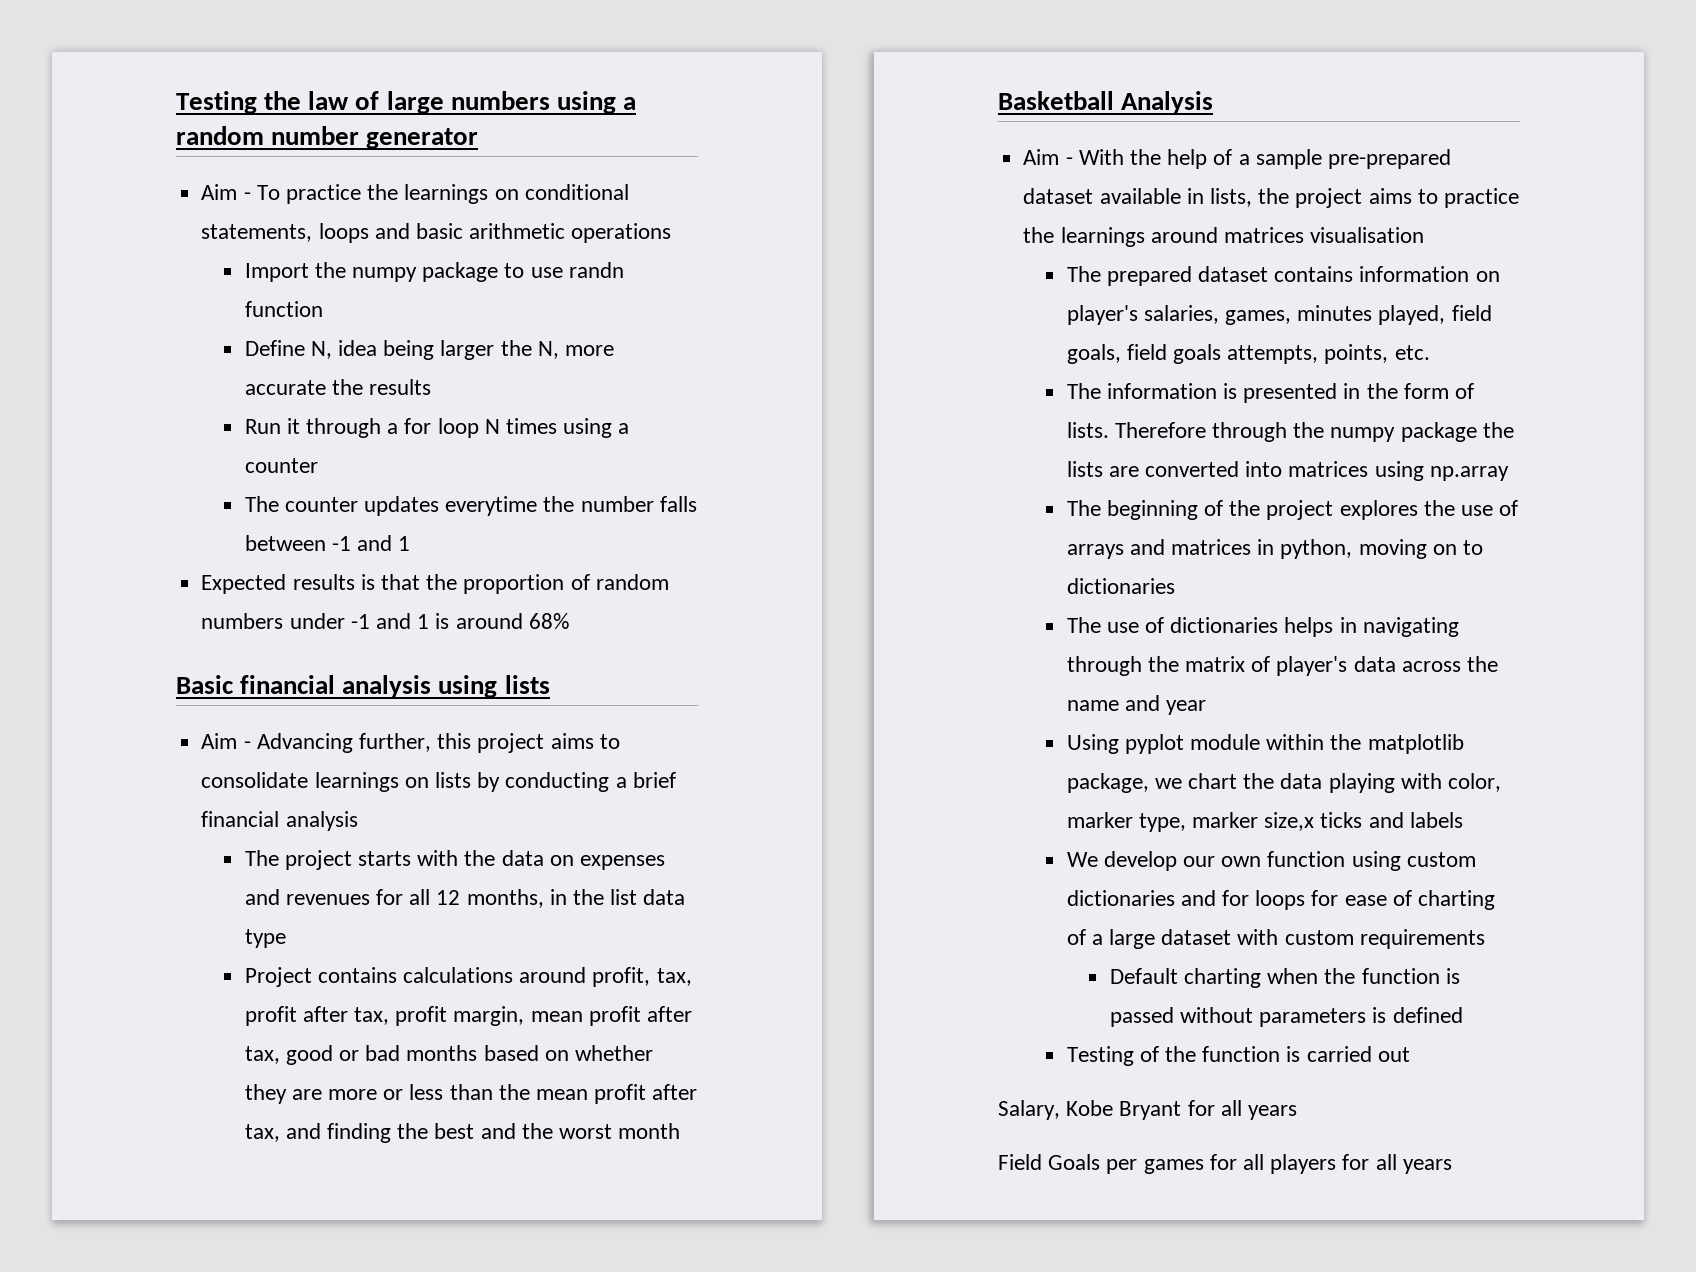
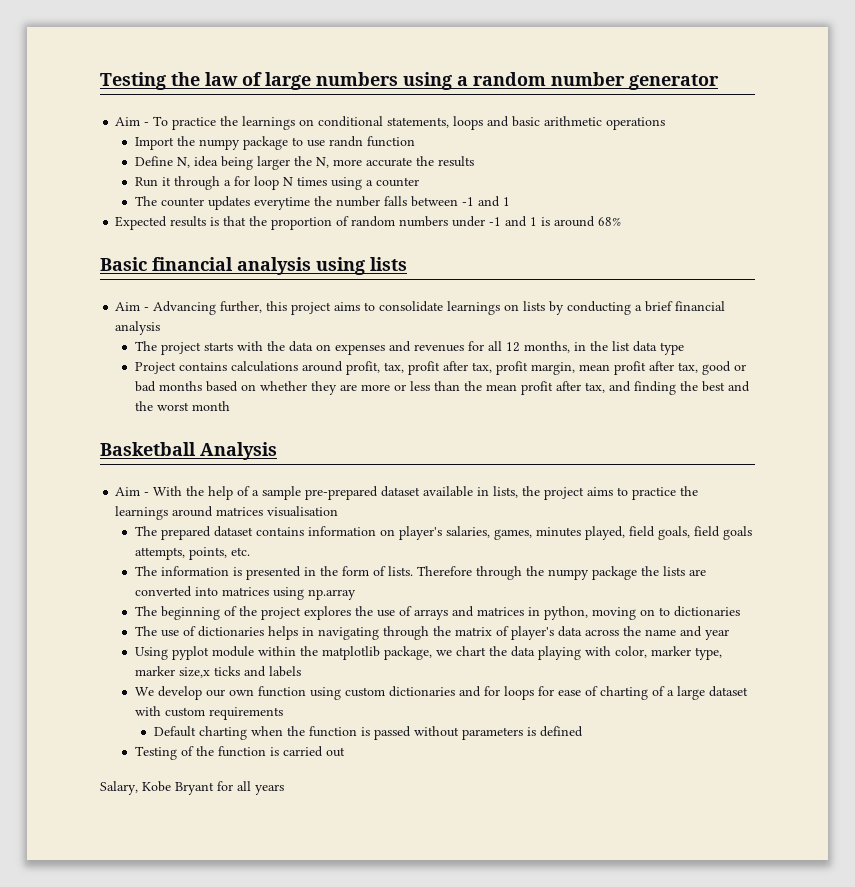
- Field Goals per games for all players for all years

